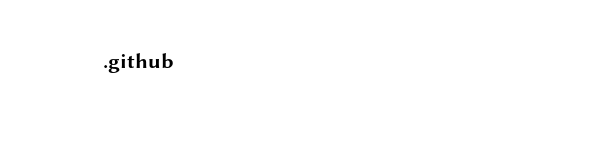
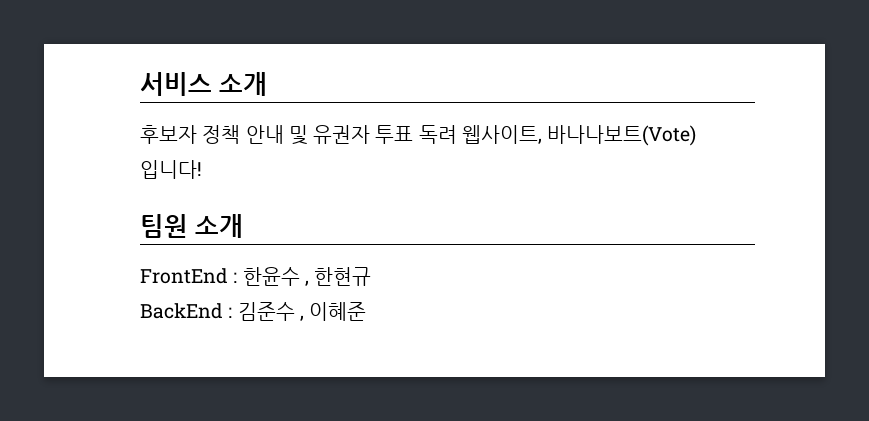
- .github
+ 서비스 소개
+ 후보자 정책 안내 및 유권자 투표 독려 웹사이트, 바나나보트(Vote) 입니다!
+ 팀원 소개
+ FrontEnd : 한윤수 , 한현규
+ BackEnd : 김준수 , 이혜준

